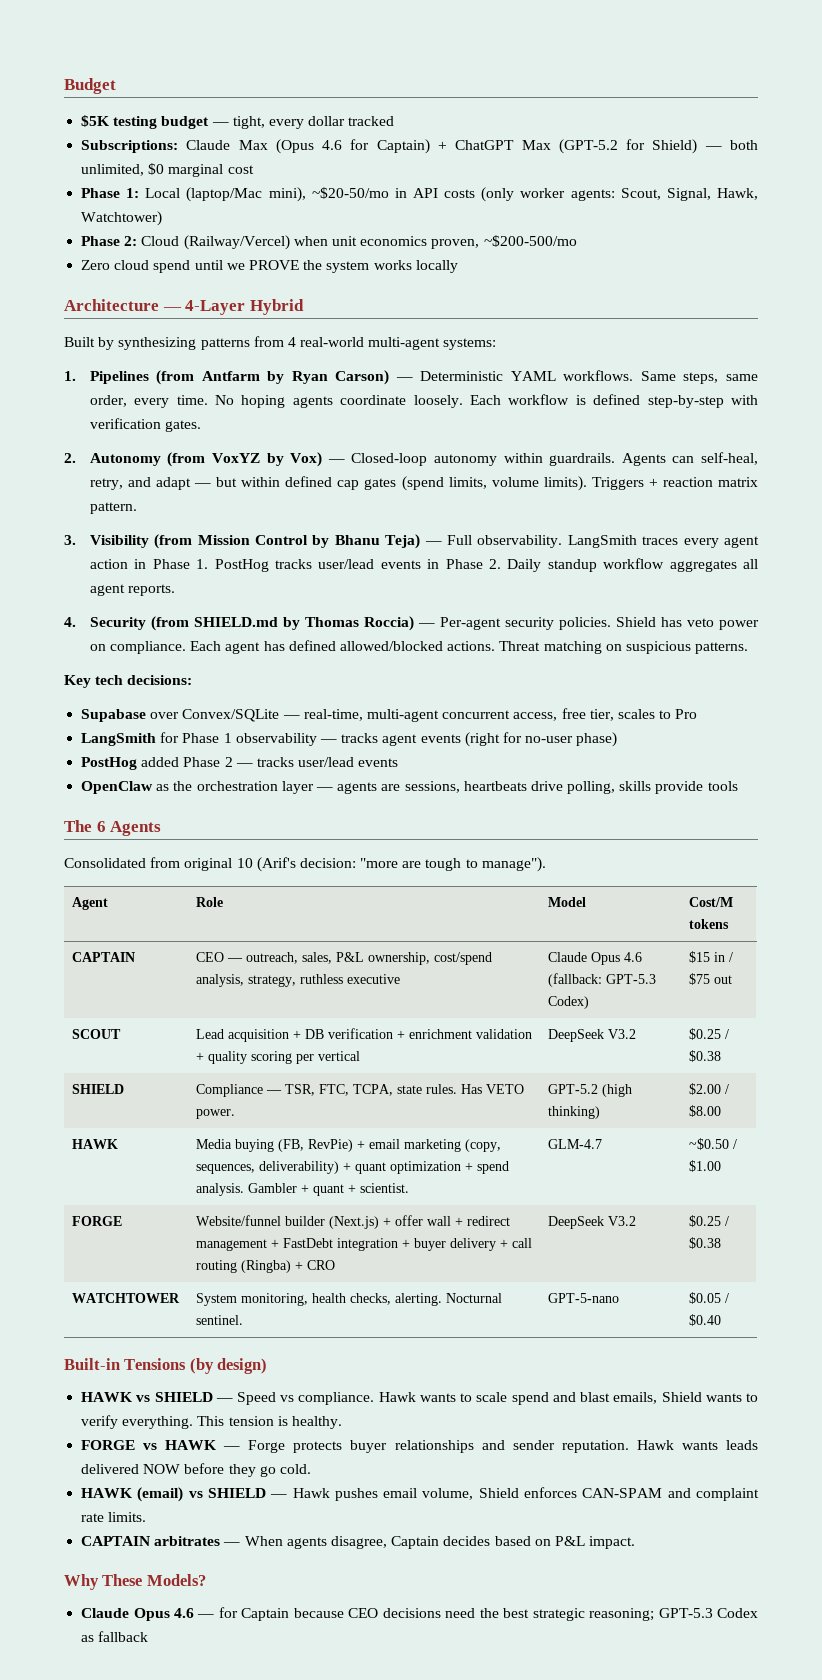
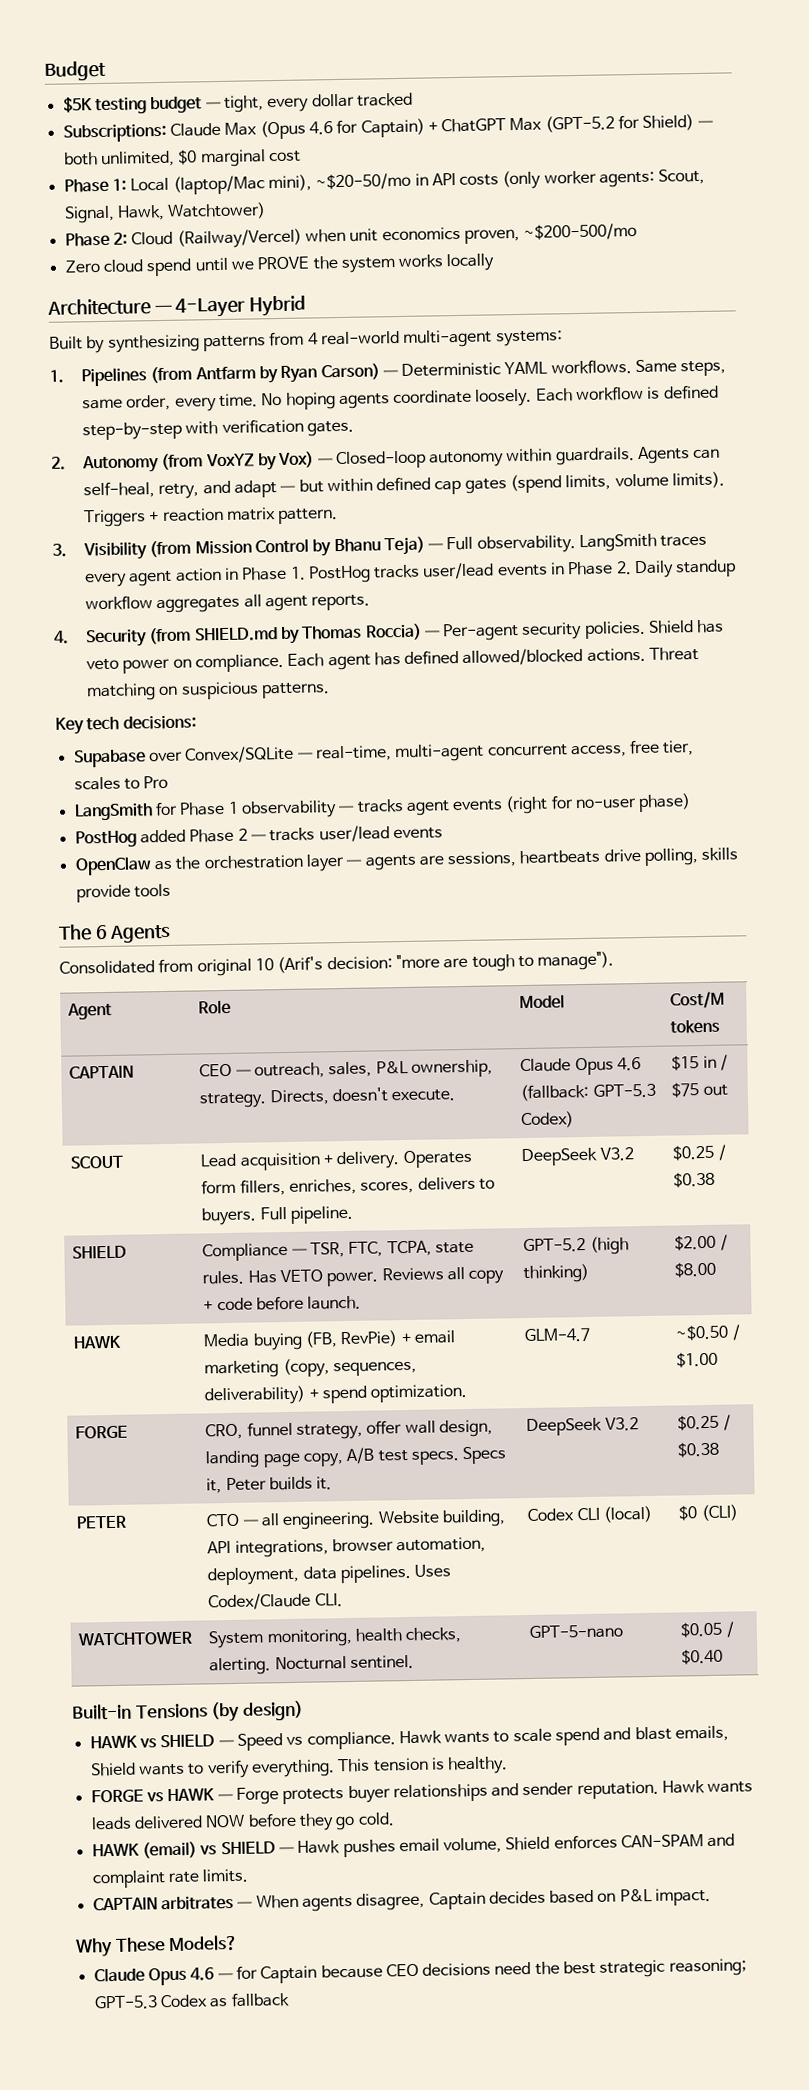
- CAPTAIN | CEO — outreach, sales, P&L ownership, cost/spend analysis, strategy, ruthless executive | Claude Opus 4.6 (fallback: GPT-5.3 Codex) | $15 in / $75 out
+ CAPTAIN | CEO — outreach, sales, P&L ownership, strategy. Directs, doesn't execute. | Claude Opus 4.6 (fallback: GPT-5.3 Codex) | $15 in / $75 out
- SCOUT | Lead acquisition + DB verification + enrichment validation + quality scoring per vertical | DeepSeek V3.2 | $0.25 / $0.38
+ SCOUT | Lead acquisition + delivery. Operates form fillers, enriches, scores, delivers to buyers. Full pipeline. | DeepSeek V3.2 | $0.25 / $0.38
- SHIELD | Compliance — TSR, FTC, TCPA, state rules. Has VETO power. | GPT-5.2 (high thinking) | $2.00 / $8.00
+ SHIELD | Compliance — TSR, FTC, TCPA, state rules. Has VETO power. Reviews all copy + code before launch. | GPT-5.2 (high thinking) | $2.00 / $8.00
- HAWK | Media buying (FB, RevPie) + email marketing (copy, sequences, deliverability) + quant optimization + spend analysis. Gambler + quant + scientist. | GLM-4.7 | ~$0.50 / $1.00
+ HAWK | Media buying (FB, RevPie) + email marketing (copy, sequences, deliverability) + spend optimization. | GLM-4.7 | ~$0.50 / $1.00
- FORGE | Website/funnel builder (Next.js) + offer wall + redirect management + FastDebt integration + buyer delivery + call routing (Ringba) + CRO | DeepSeek V3.2 | $0.25 / $0.38
+ FORGE | CRO, funnel strategy, offer wall design, landing page copy, A/B test specs. Specs it, Peter builds it. | DeepSeek V3.2 | $0.25 / $0.38
+ PETER | CTO — all engineering. Website building, API integrations, browser automation, deployment, data pipelines. Uses Codex/Claude CLI. | Codex CLI (local) | $0 (CLI)

